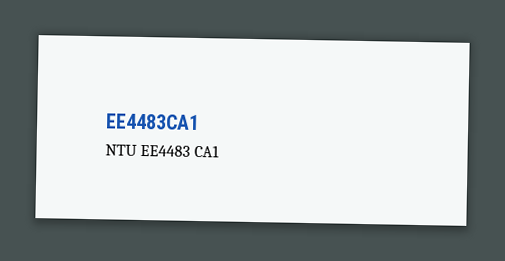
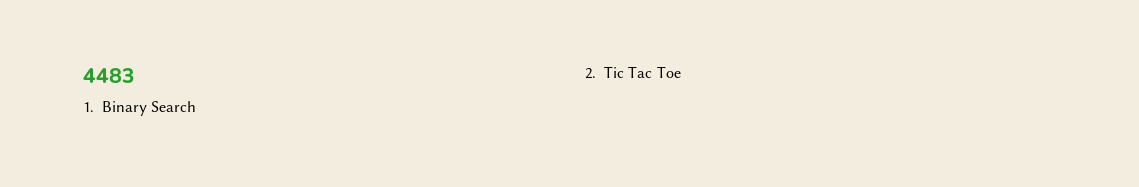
- EE4483CA1
- NTU EE4483 CA1
+ 4483
+ 1. Binary Search
+ 2. Tic Tac Toe

